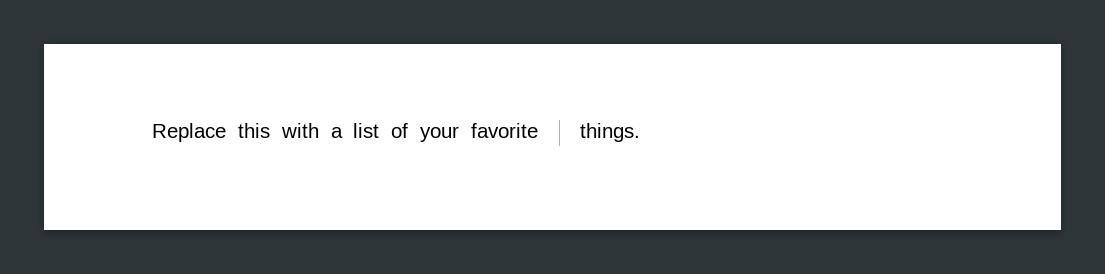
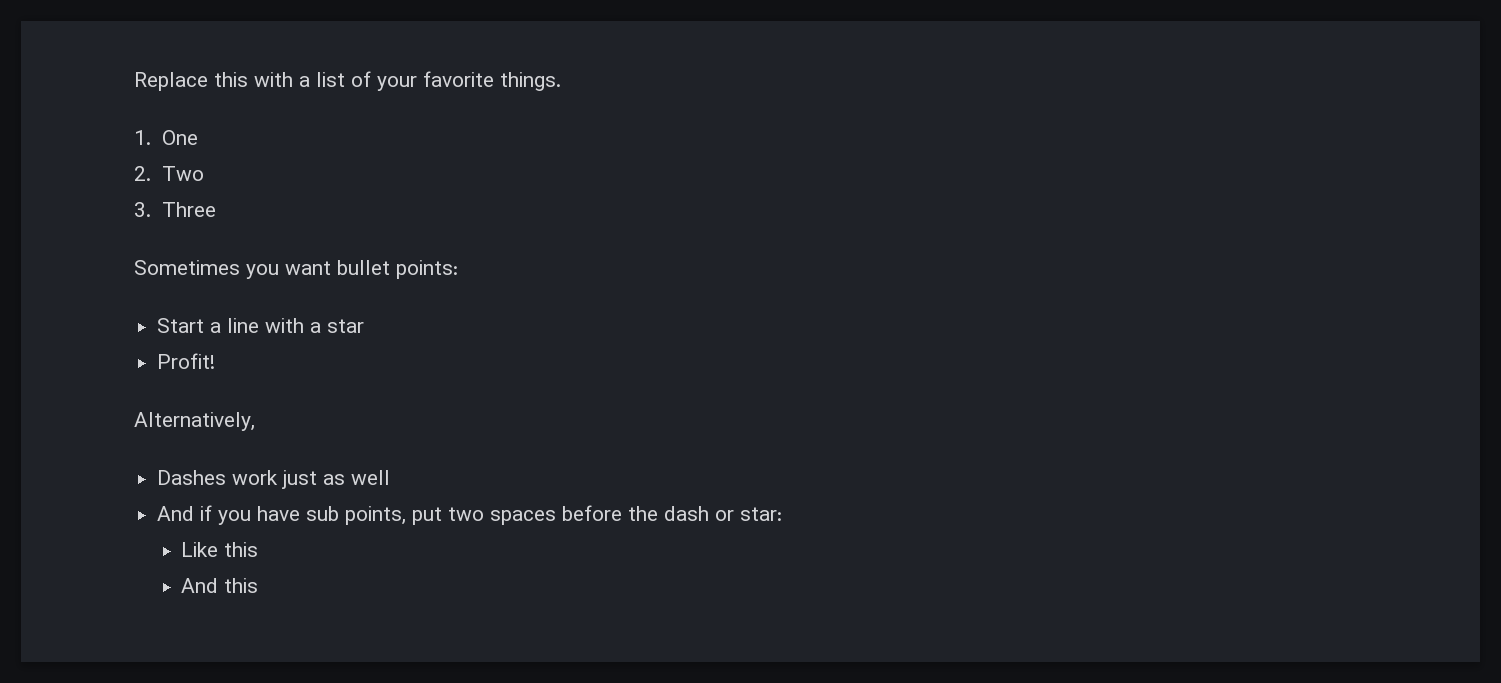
+ 1. One
+ 2. Two
+ 3. Three
+ Sometimes you want bullet points:
+ Start a line with a star
+ Profit!
+ Alternatively,
+ Dashes work just as well
+ And if you have sub points, put two spaces before the dash or star:
+ Like this
+ And this

